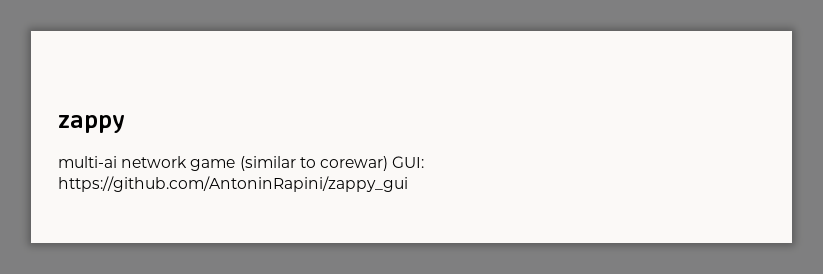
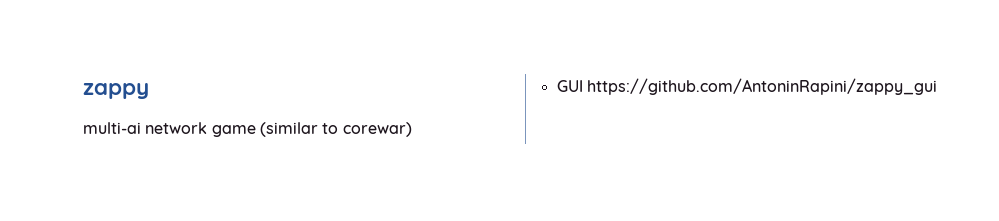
- multi-ai network game (similar to corewar) GUI: https://github.com/AntoninRapini/zappy_gui
+ multi-ai network game (similar to corewar)
+ GUI https://github.com/AntoninRapini/zappy_gui

